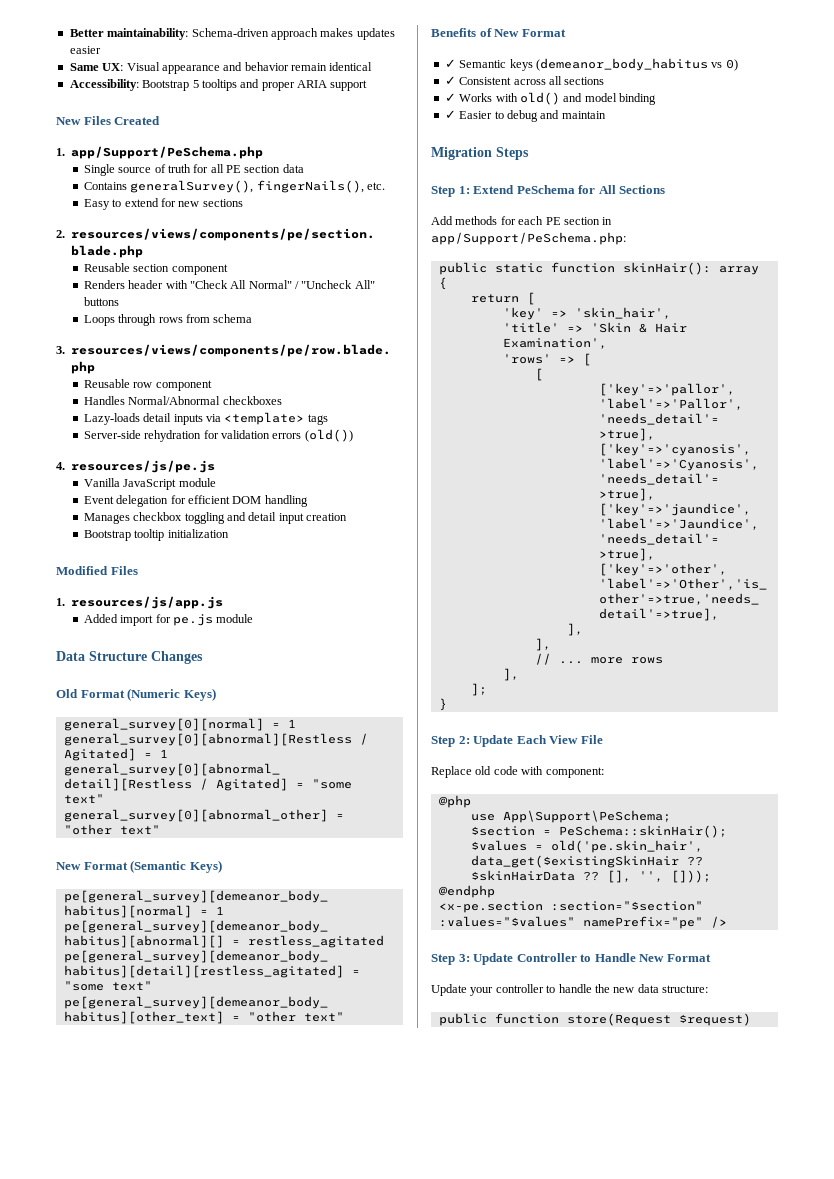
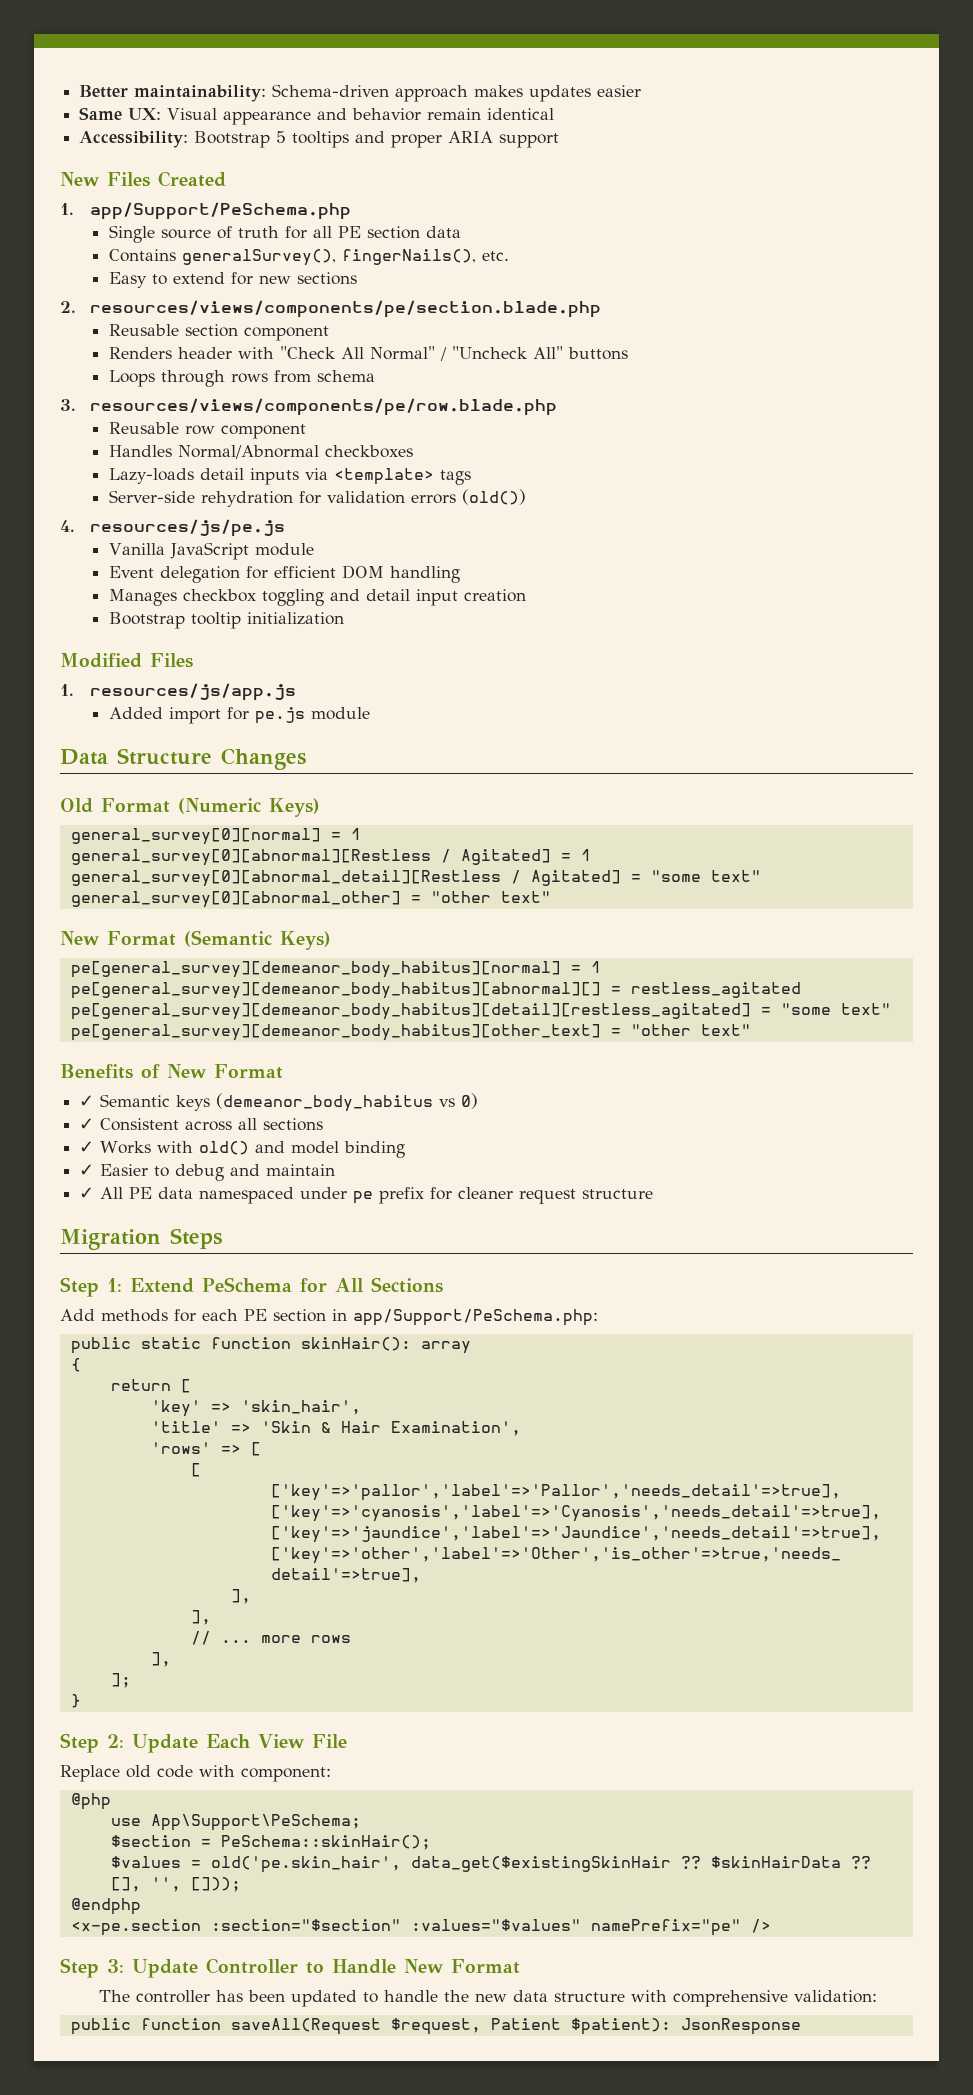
+ ✓ All PE data namespaced under pe prefix for cleaner request structure
- Update your controller to handle the new data structure:
- public function store(Request $request)
+ The controller has been updated to handle the new data structure with comprehensive validation:
+ public function saveAll(Request $request, Patient $patient): JsonResponse

